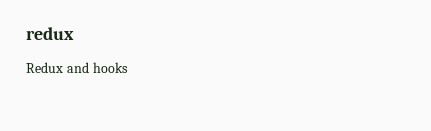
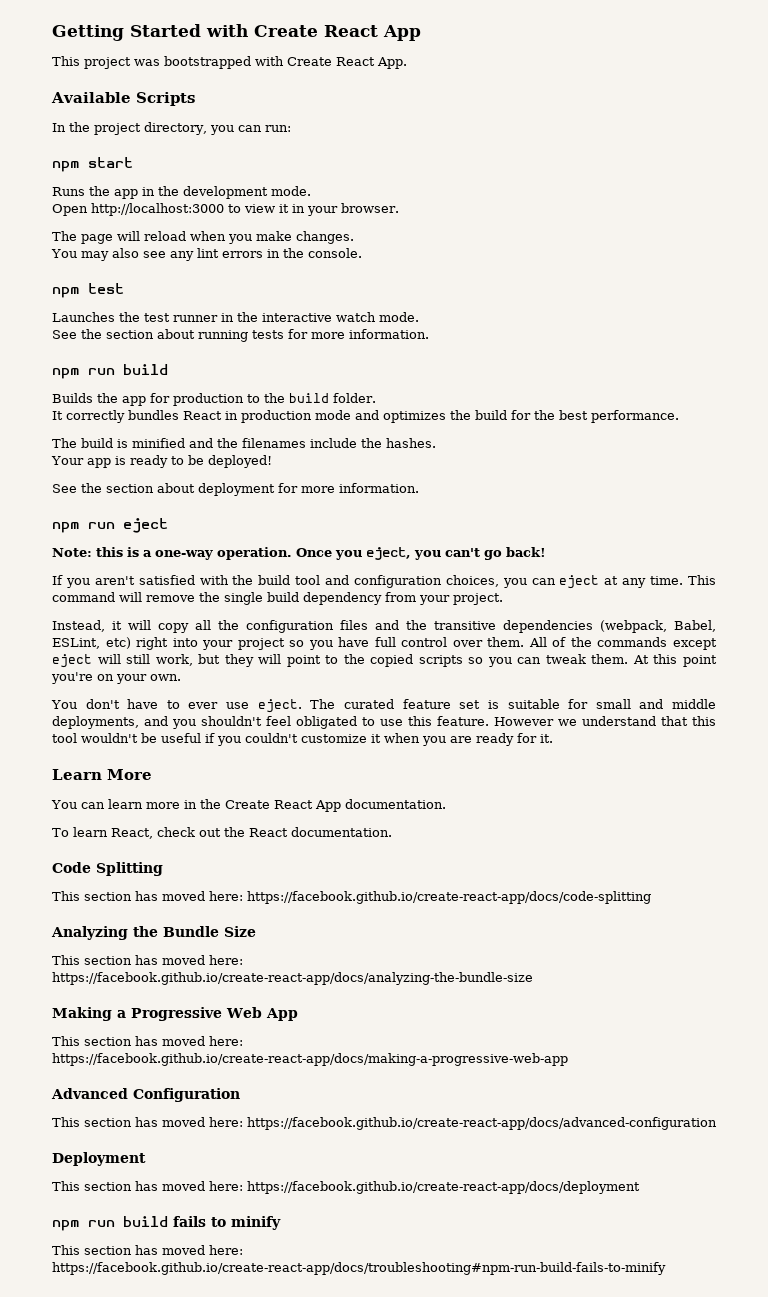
- redux
- Redux and hooks
+ Getting Started with Create React App
+ This project was bootstrapped with Create React App.
+ Available Scripts
+ In the project directory, you can run:
+ npm start
+ Runs the app in the development mode.
+ Open http://localhost:3000 to view it in your browser.
+ The page will reload when you make changes.
+ You may also see any lint errors in the console.
+ npm test
+ Launches the test runner in the interactive watch mode.
+ See the section about running tests for more information.
+ npm run build
+ Builds the app for production to the build folder.
+ It correctly bundles React in production mode and optimizes the build for the best performance.
+ The build is minified and the filenames include the hashes.
+ Your app is ready to be deployed!
+ See the section about deployment for more information.
+ npm run eject
+ Note: this is a one-way operation. Once you eject, you can't go back!
+ If you aren't satisfied with the build tool and configuration choices, you can eject at any time. This command will remove the single build dependency from your project.
+ Instead, it will copy all the configuration files and the transitive dependencies (webpack, Babel, ESLint, etc) right into your project so you have full control over them. All of the commands except eject will still work, but they will point to the copied scripts so you can tweak them. At this point you're on your own.
+ You don't have to ever use eject. The curated feature set is suitable for small and middle deployments, and you shouldn't feel obligated to use this feature. However we understand that this tool wouldn't be useful if you couldn't customize it when you are ready for it.
+ Learn More
+ You can learn more in the Create React App documentation.
+ To learn React, check out the React documentation.
+ Code Splitting
+ This section has moved here: https://facebook.github.io/create-react-app/docs/code-splitting
+ Analyzing the Bundle Size
+ This section has moved here: https://facebook.github.io/create-react-app/docs/analyzing-the-bundle-size
+ Making a Progressive Web App
+ This section has moved here: https://facebook.github.io/create-react-app/docs/making-a-progressive-web-app
+ Advanced Configuration
+ This section has moved here: https://facebook.github.io/create-react-app/docs/advanced-configuration
+ Deployment
+ This section has moved here: https://facebook.github.io/create-react-app/docs/deployment
+ npm run build fails to minify
+ This section has moved here: https://facebook.github.io/create-react-app/docs/troubleshooting#npm-run-build-fails-to-minify

